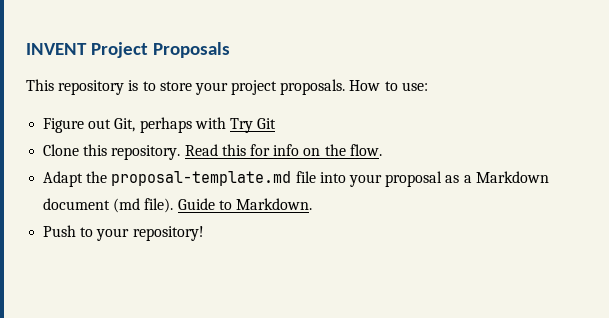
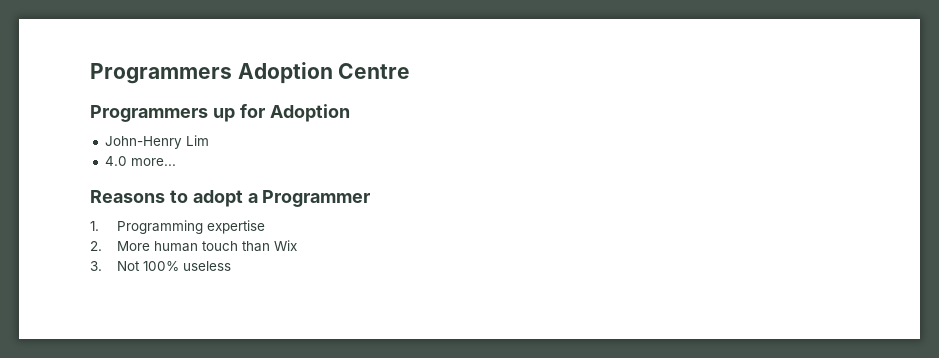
- INVENT Project Proposals
- This repository is to store your project proposals. How to use:
- Figure out Git, perhaps with Try Git
- Clone this repository. Read this for info on the flow.
- Adapt the proposal-template.md file into your proposal as a Markdown document (md file). Guide to Markdown.
- Push to your repository!
+ Programmers Adoption Centre
+ Programmers up for Adoption
+ John-Henry Lim
+ 4.0 more...
+ Reasons to adopt a Programmer
+ 1. Programming expertise
+ 2. More human touch than Wix
+ 3. Not 100% useless

